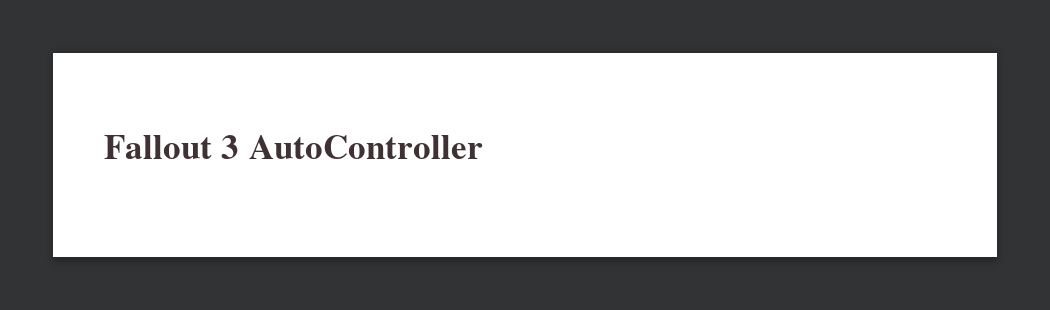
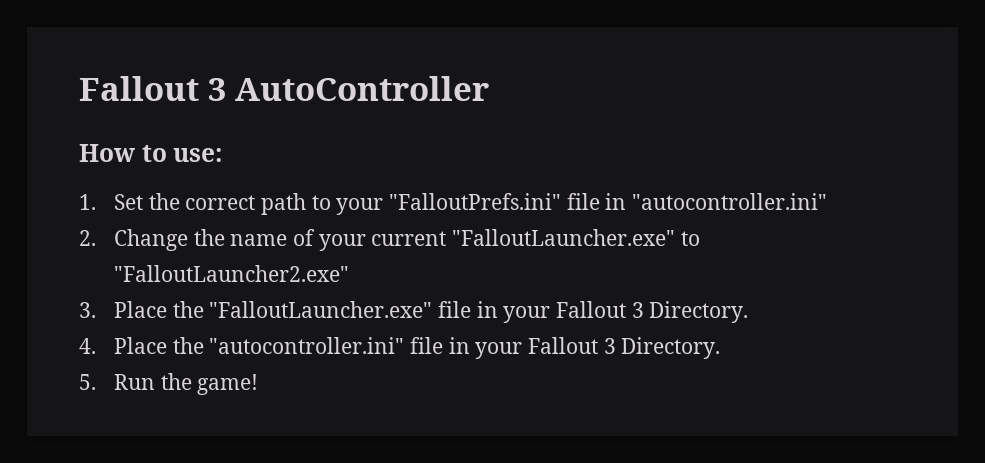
+ How to use:
+ 1. Set the correct path to your "FalloutPrefs.ini" file in "autocontroller.ini"
+ 2. Change the name of your current "FalloutLauncher.exe" to "FalloutLauncher2.exe"
+ 3. Place the "FalloutLauncher.exe" file in your Fallout 3 Directory.
+ 4. Place the "autocontroller.ini" file in your Fallout 3 Directory.
+ 5. Run the game!

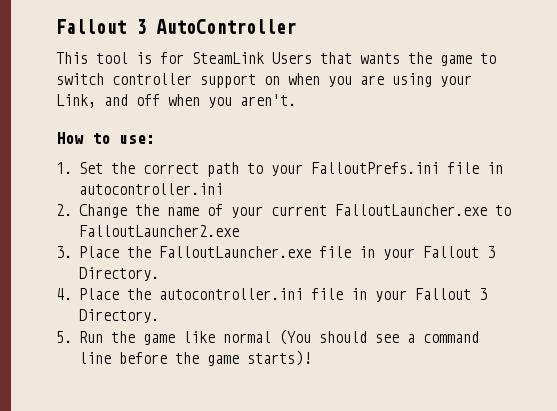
+ This tool is for SteamLink Users that wants the game to switch controller support on when you are using your Link, and off when you aren't.
- 1. Set the correct path to your "FalloutPrefs.ini" file in "autocontroller.ini"
+ 1. Set the correct path to your FalloutPrefs.ini file in autocontroller.ini
- 2. Change the name of your current "FalloutLauncher.exe" to "FalloutLauncher2.exe"
+ 2. Change the name of your current FalloutLauncher.exe to FalloutLauncher2.exe
- 3. Place the "FalloutLauncher.exe" file in your Fallout 3 Directory.
+ 3. Place the FalloutLauncher.exe file in your Fallout 3 Directory.
- 4. Place the "autocontroller.ini" file in your Fallout 3 Directory.
+ 4. Place the autocontroller.ini file in your Fallout 3 Directory.
- 5. Run the game!
+ 5. Run the game like normal (You should see a command line before the game starts)!

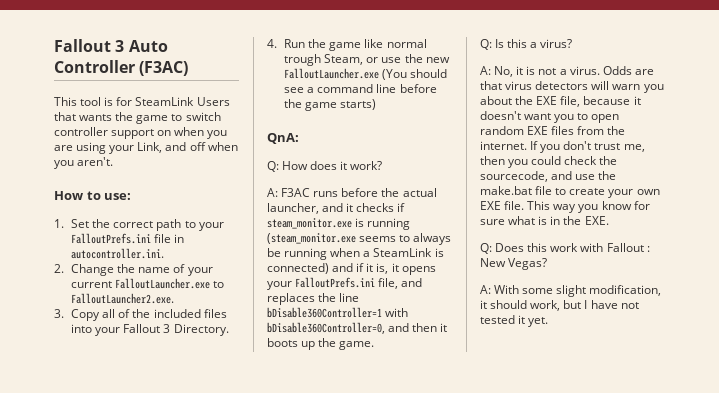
- Fallout 3 AutoController
+ Fallout 3 Auto Controller (F3AC)
- 1. Set the correct path to your FalloutPrefs.ini file in autocontroller.ini
+ 1. Set the correct path to your FalloutPrefs.ini file in autocontroller.ini.
- 2. Change the name of your current FalloutLauncher.exe to FalloutLauncher2.exe
+ 2. Change the name of your current FalloutLauncher.exe to FalloutLauncher2.exe.
- 3. Place the FalloutLauncher.exe file in your Fallout 3 Directory.
- 4. Place the autocontroller.ini file in your Fallout 3 Directory.
- 5. Run the game like normal (You should see a command line before the game starts)!
+ 3. Copy all of the included files into your Fallout 3 Directory.
+ 4. Run the game like normal trough Steam, or use the new FalloutLauncher.exe (You should see a command line before the game starts)
+ QnA:
+ Q: How does it work?
+ A: F3AC runs before the actual launcher, and it checks if steam_monitor.exe is running (steam_monitor.exe seems to always be running when a SteamLink is connected) and if it is, it opens your FalloutPrefs.ini file, and replaces the line bDisable360Controller=1 with bDisable360Controller=0, and then it boots up the game.
+ Q: Is this a virus?
+ A: No, it is not a virus. Odds are that virus detectors will warn you about the EXE file, because it doesn't want you to open random EXE files from the internet. If you don't trust me, then you could check the sourcecode, and use the make.bat file to create your own EXE file. This way you know for sure what is in the EXE.
+ Q: Does this work with Fallout : New Vegas?
+ A: With some slight modification, it should work, but I have not tested it yet.

